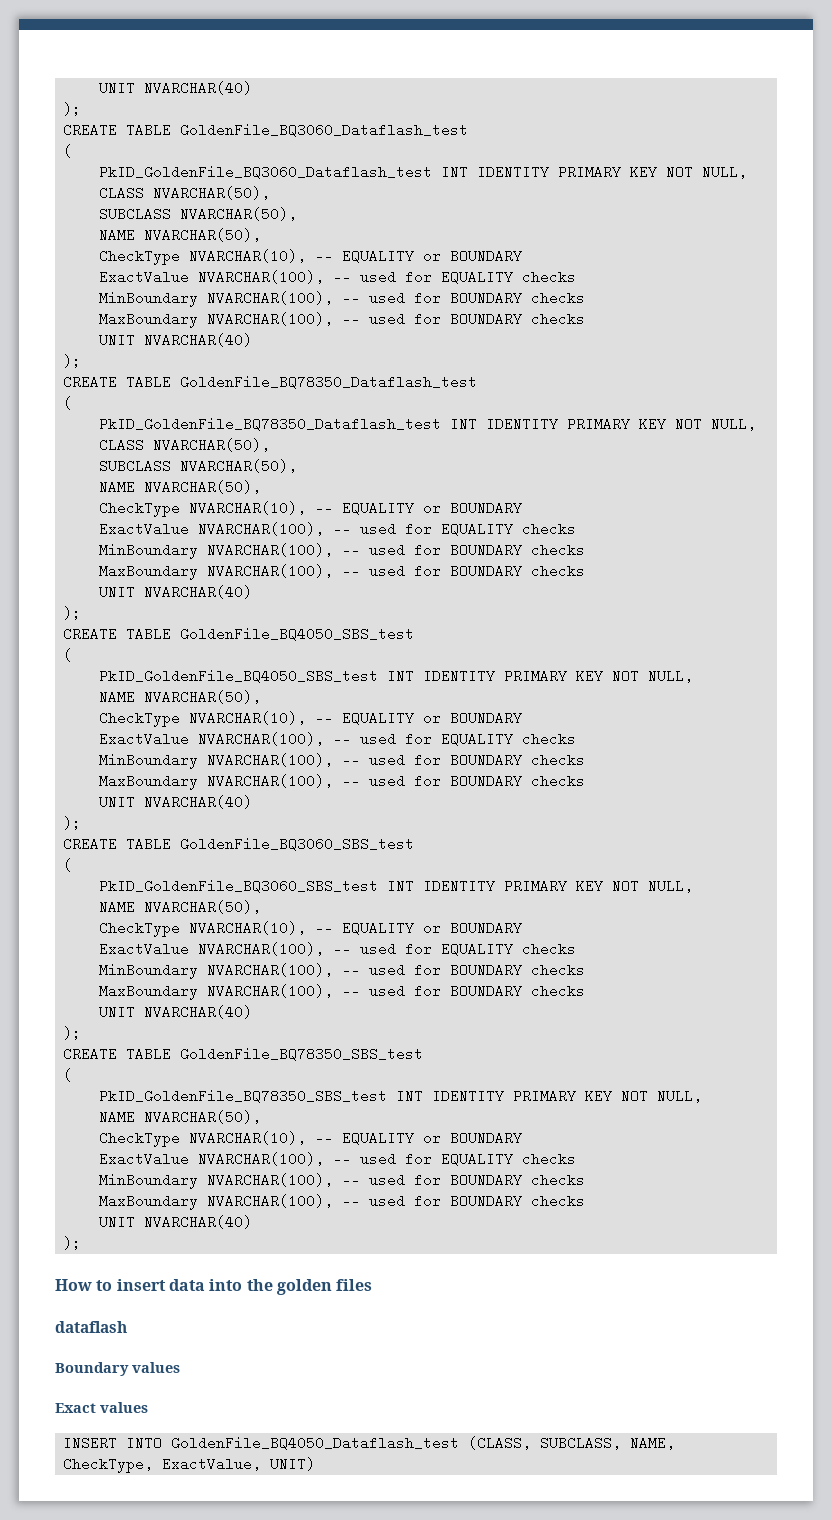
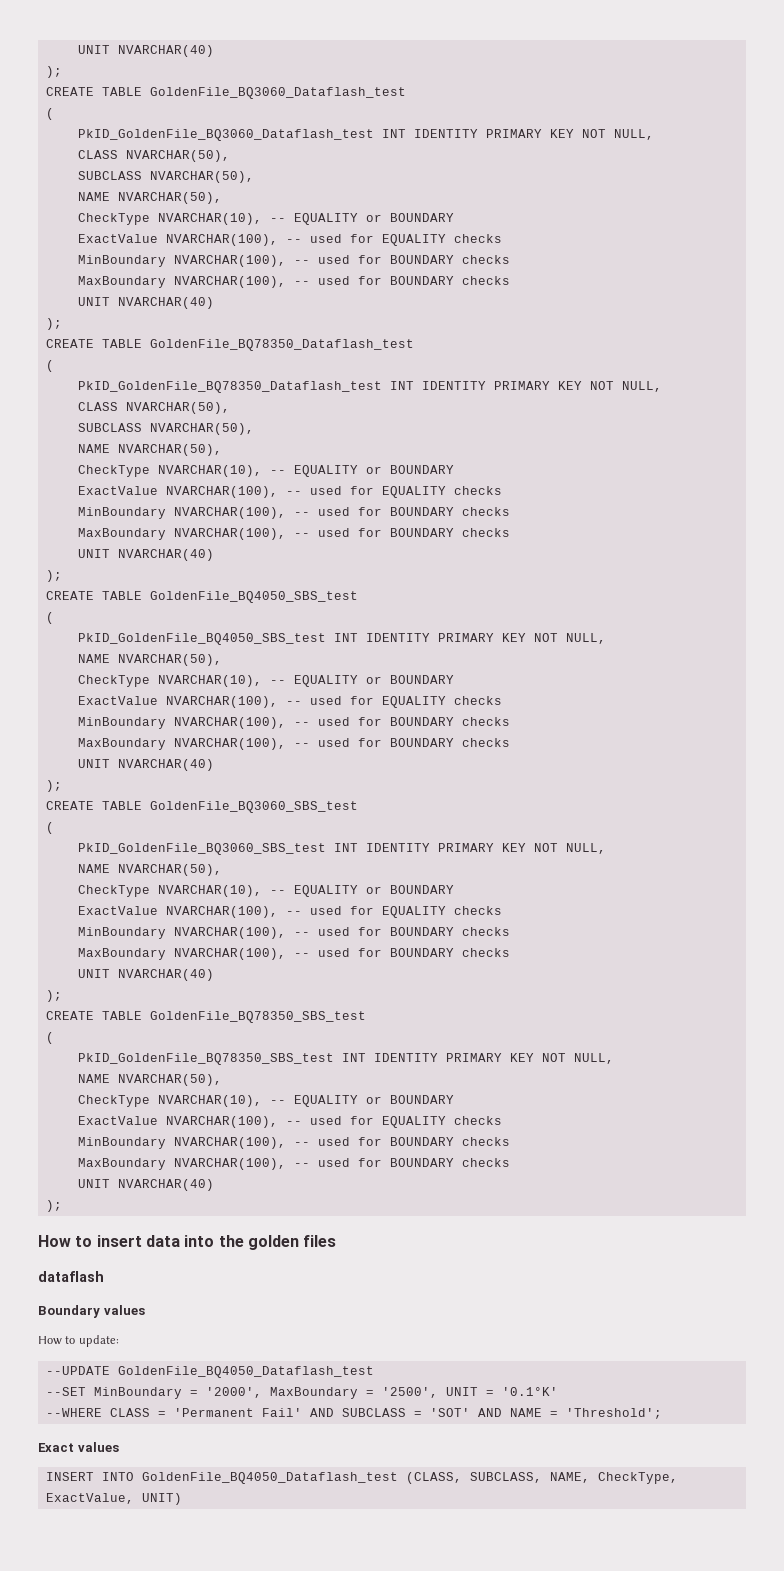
+ How to update:
+ --UPDATE GoldenFile_BQ4050_Dataflash_test
+ --SET MinBoundary = '2000', MaxBoundary = '2500', UNIT = '0.1°K'
+ --WHERE CLASS = 'Permanent Fail' AND SUBCLASS = 'SOT' AND NAME = 'Threshold';

